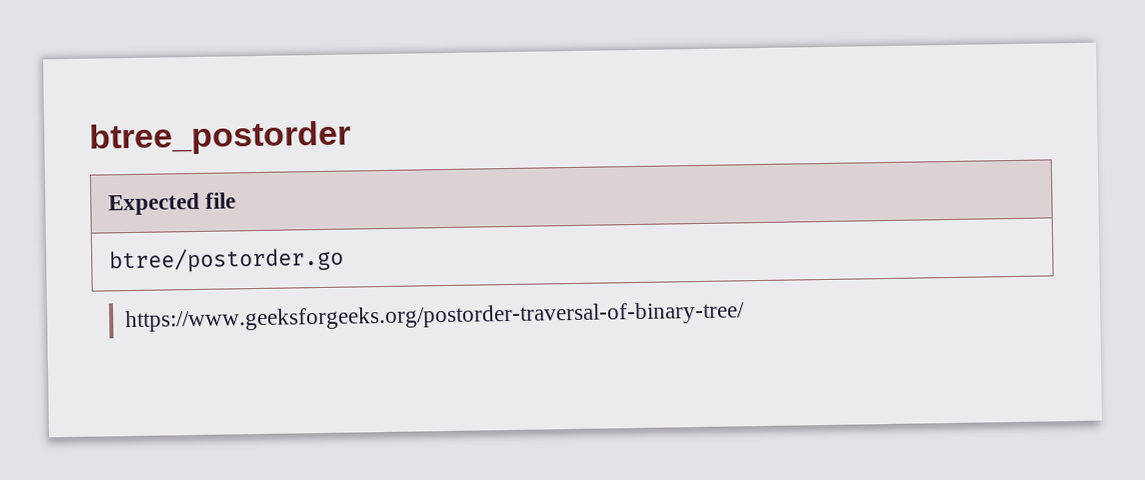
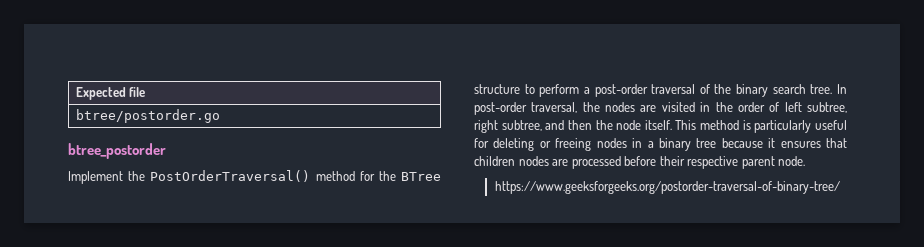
- btree_postorder
+ btree_postorder
+ Implement the PostOrderTraversal() method for the BTree structure to perform a post-order traversal of the binary search tree. In post-order traversal, the nodes are visited in the order of left subtree, right subtree, and then the node itself. This method is particularly useful for deleting or freeing nodes in a binary tree because it ensures that children nodes are processed before their respective parent node.

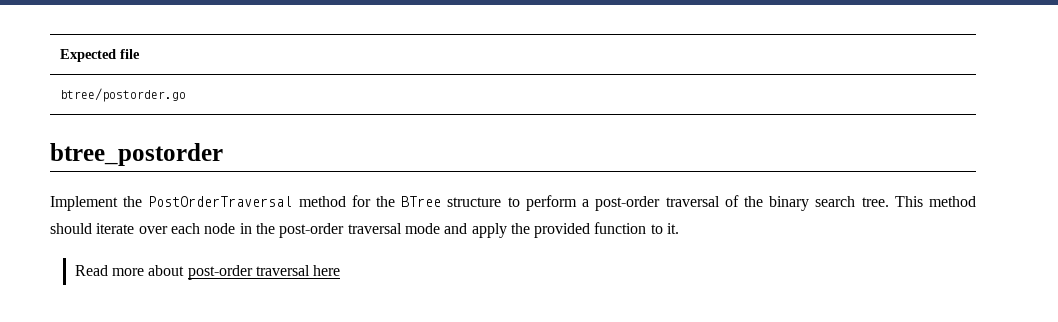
- Implement the PostOrderTraversal() method for the BTree structure to perform a post-order traversal of the binary search tree.
+ Implement the PostOrderTraversal method for the BTree structure to perform a post-order traversal of the binary search tree.
- In post-order traversal, the nodes are visited in the order of left subtree, right subtree, and then the node itself. This method is particularly useful for deleting or freeing nodes in a binary tree because it ensures that children nodes are processed before their respective parent node.
- https://www.geeksforgeeks.org/postorder-traversal-of-binary-tree/
+ This method should iterate over each node in the post-order traversal mode and apply the provided function to it.
+ Read more about post-order traversal here

